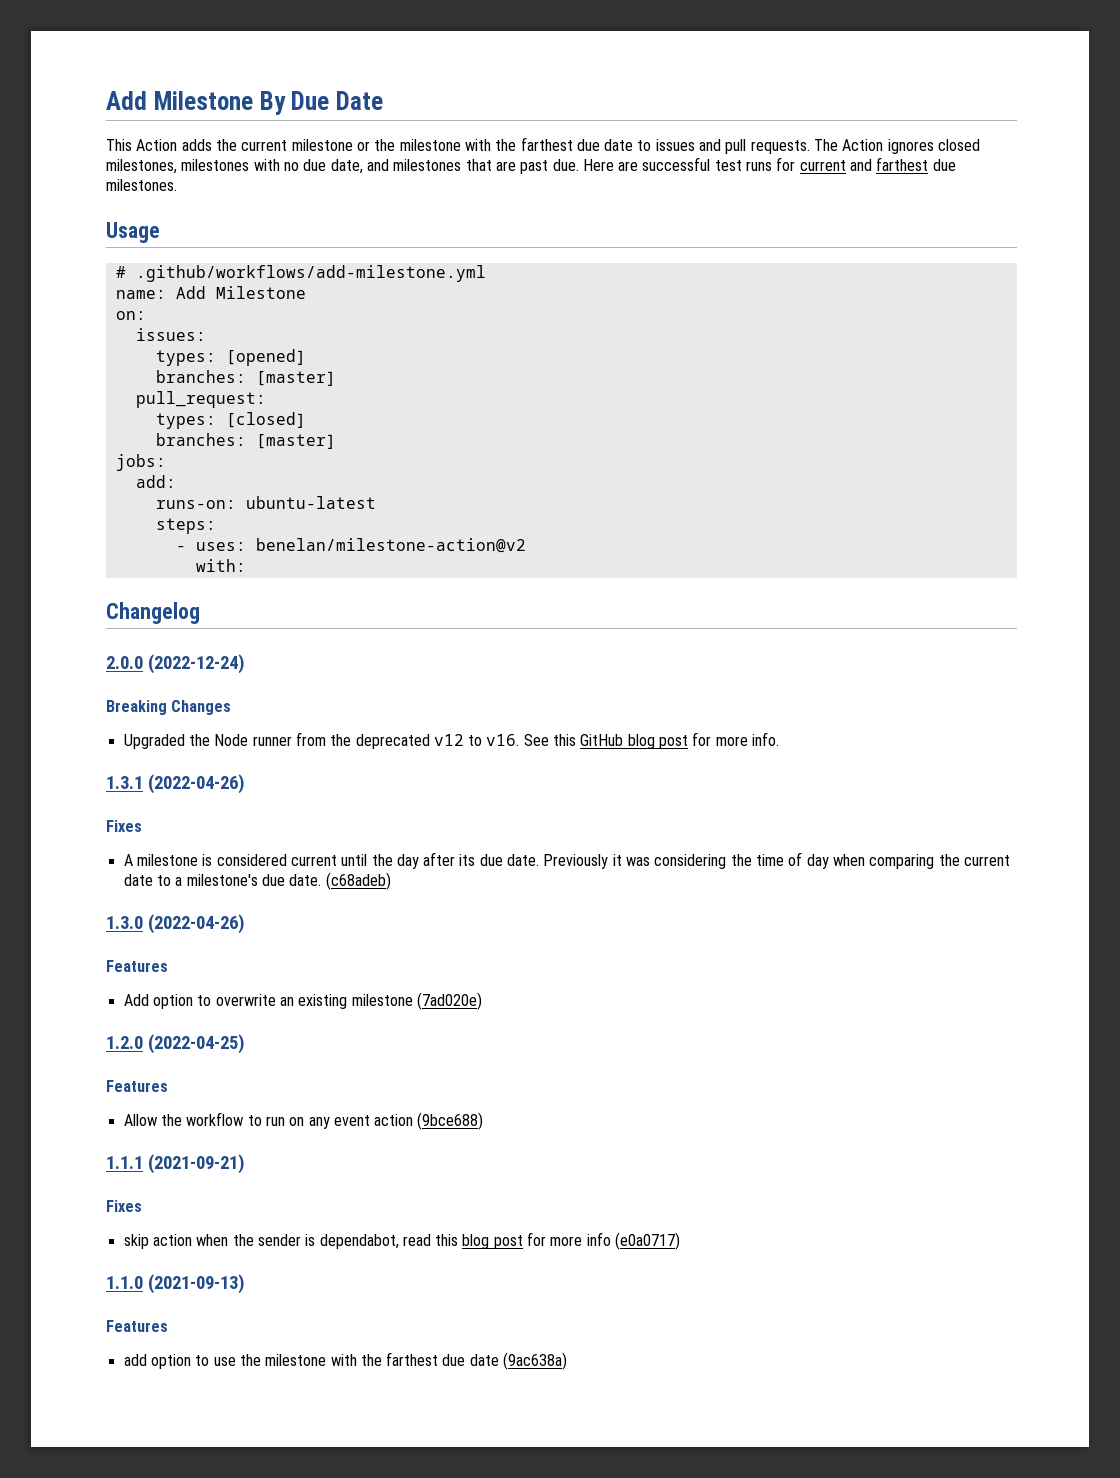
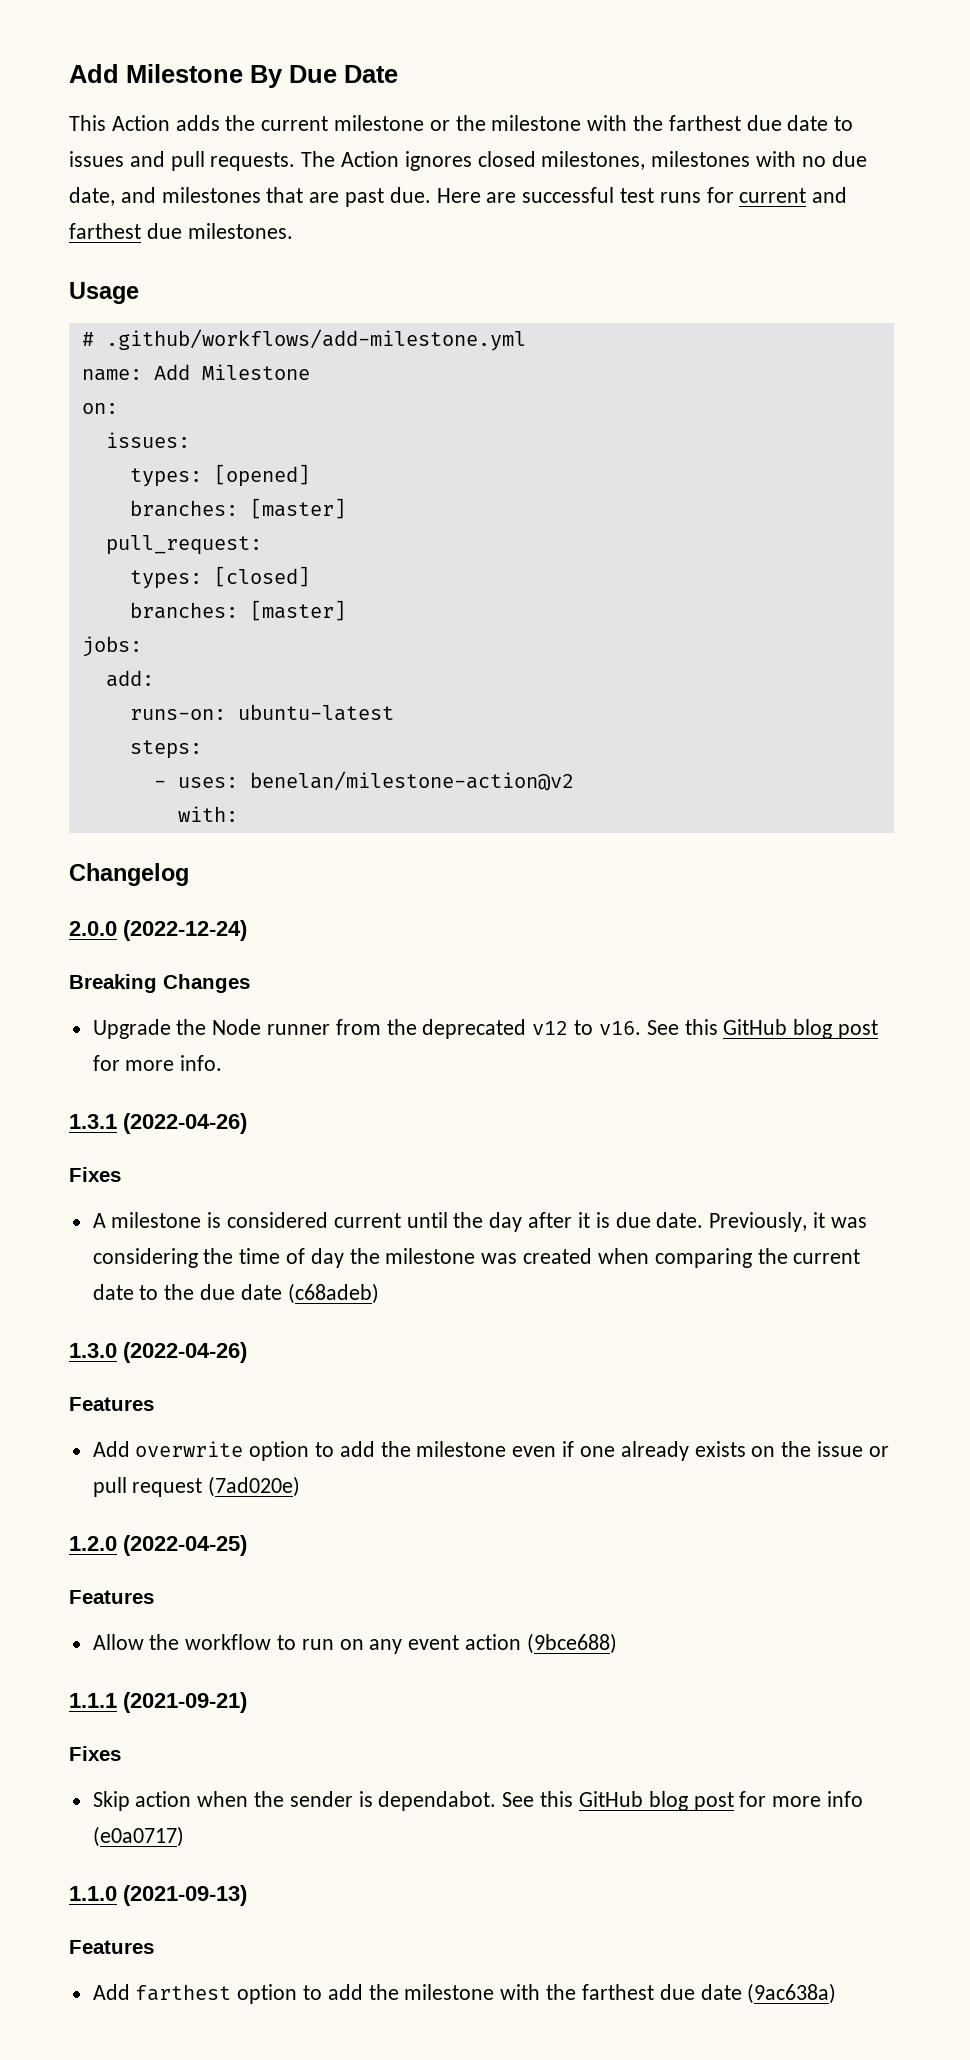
- Upgraded the Node runner from the deprecated v12 to v16.
+ Upgrade the Node runner from the deprecated v12 to v16.
- A milestone is considered current until the day after its due date. Previously it was considering the time of day when comparing the current date to a milestone's due date. (c68adeb)
+ A milestone is considered current until the day after it is due date. Previously, it was considering the time of day the milestone was created when comparing the current date to the due date (c68adeb)
- Add option to overwrite an existing milestone (7ad020e)
+ Add overwrite option to add the milestone even if one already exists on the issue or pull request (7ad020e)
- skip action when the sender is dependabot, read this blog post for more info (e0a0717)
+ Skip action when the sender is dependabot. See this GitHub blog post for more info (e0a0717)
- add option to use the milestone with the farthest due date (9ac638a)
+ Add farthest option to add the milestone with the farthest due date (9ac638a)

